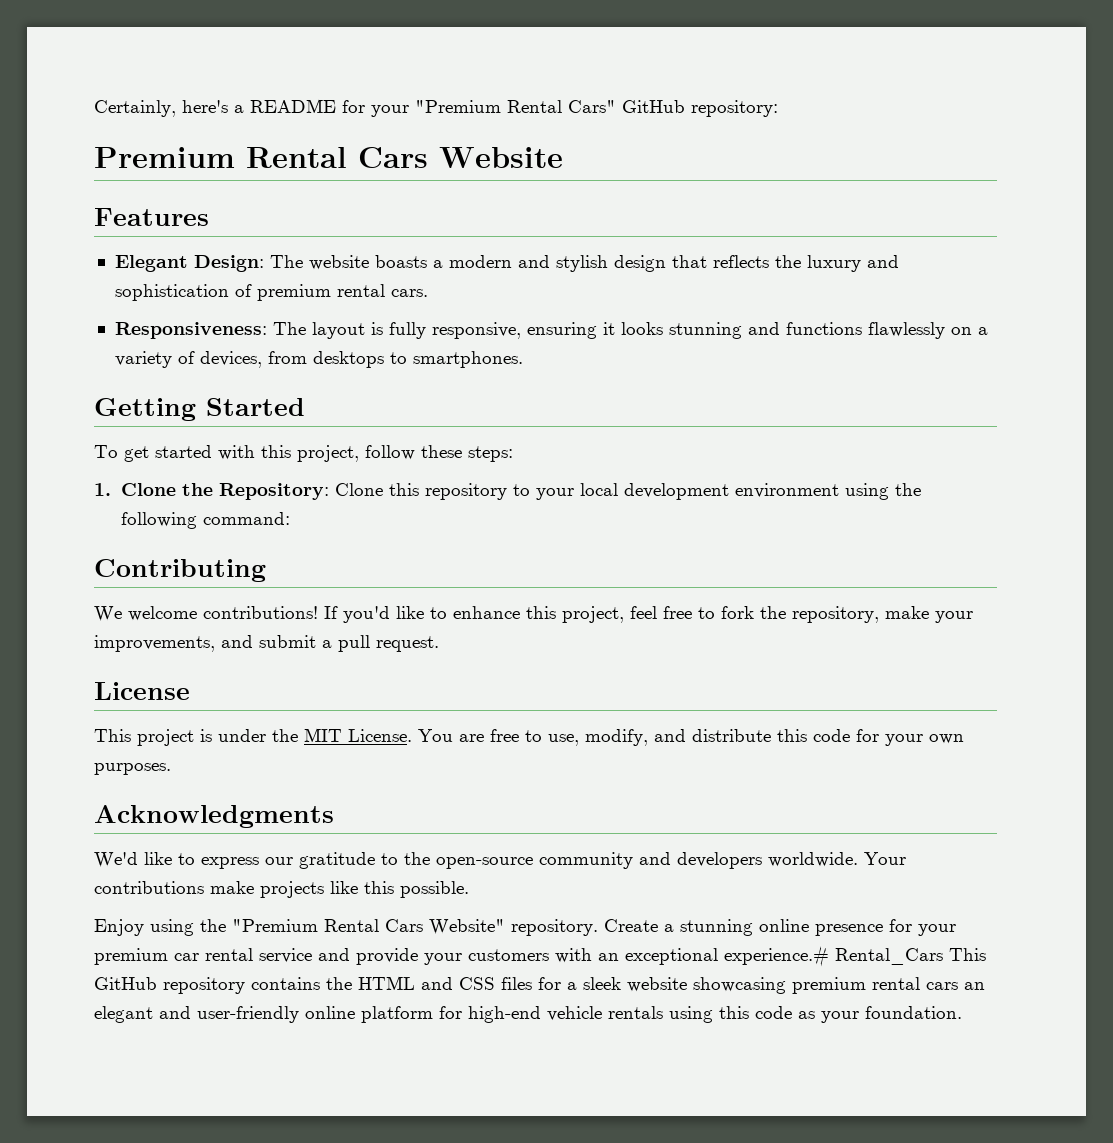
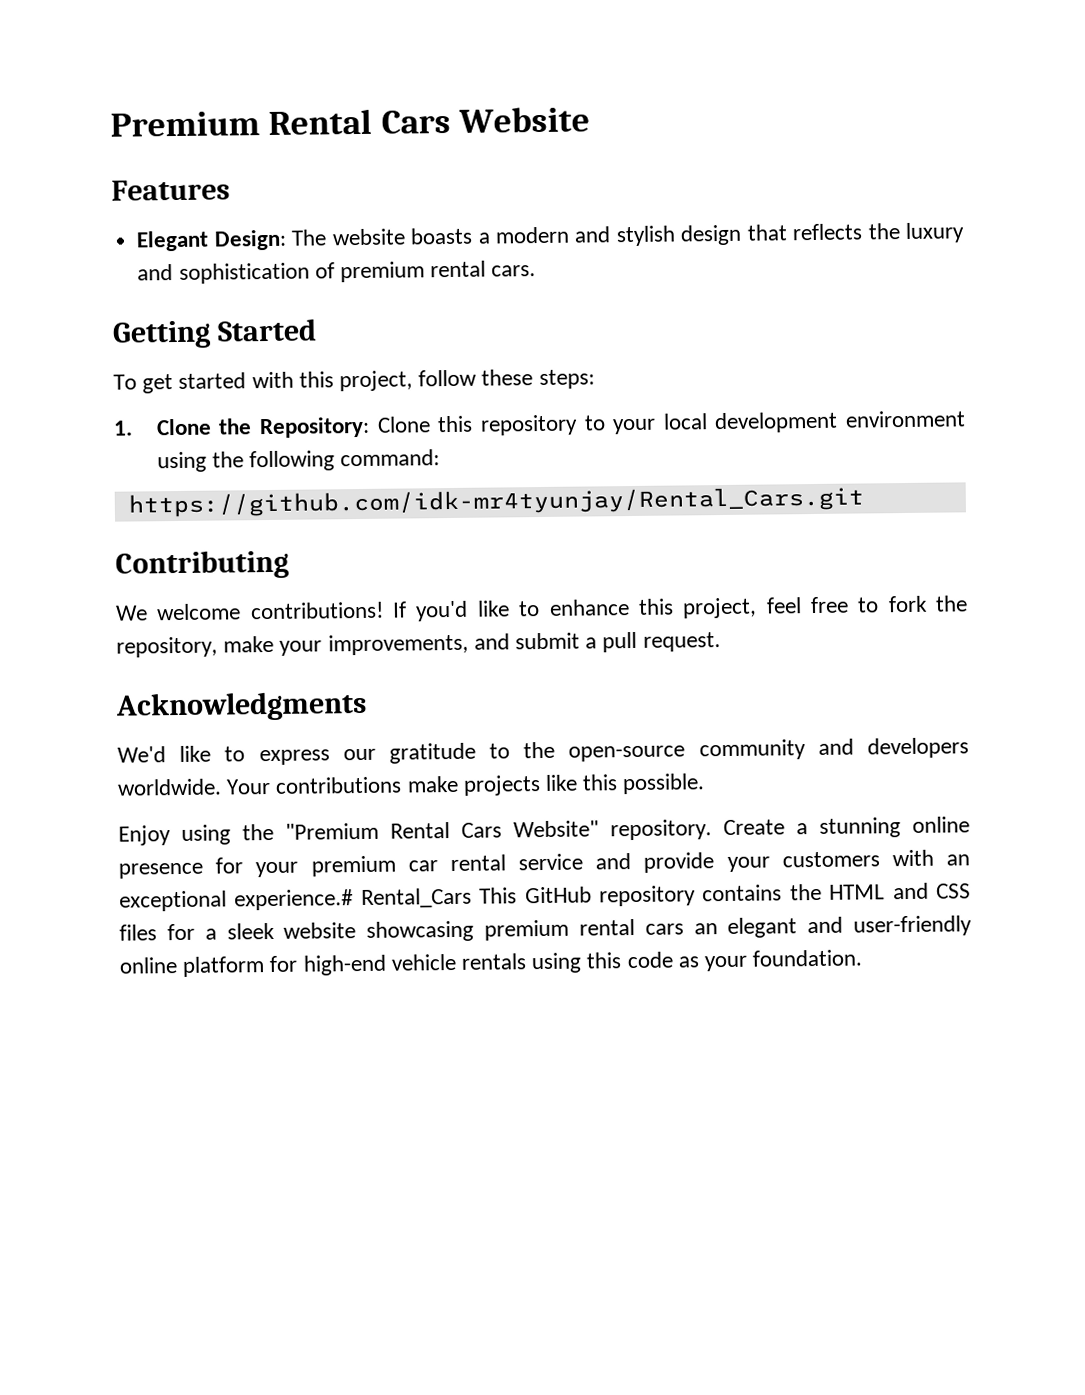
- Certainly, here's a README for your "Premium Rental Cars" GitHub repository:
- Responsiveness: The layout is fully responsive, ensuring it looks stunning and functions flawlessly on a variety of devices, from desktops to smartphones.
+ https://github.com/idk-mr4tyunjay/Rental_Cars.git
- License
- This project is under the MIT License. You are free to use, modify, and distribute this code for your own purposes.

